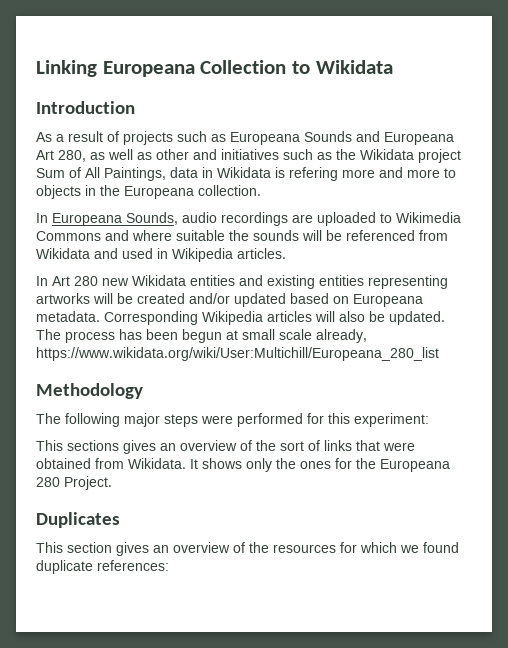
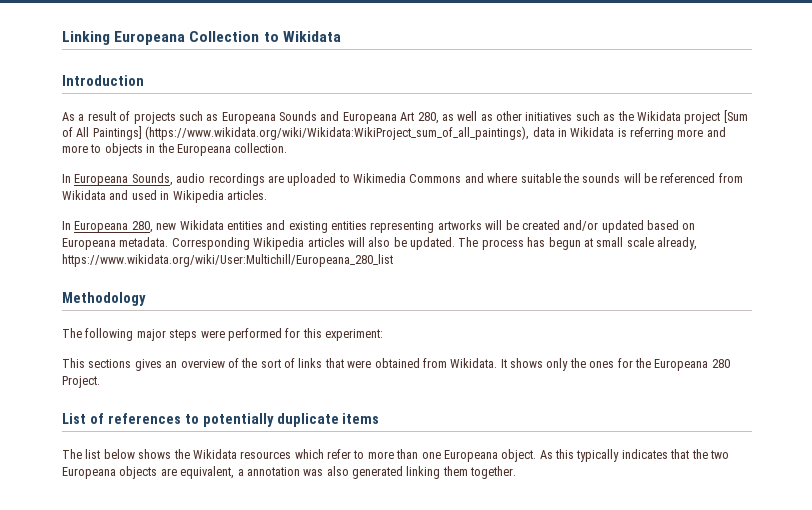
- As a result of projects such as Europeana Sounds and Europeana Art 280, as well as other and initiatives such as the Wikidata project Sum of All Paintings, data in Wikidata is refering more and more to objects in the Europeana collection.
+ As a result of projects such as Europeana Sounds and Europeana Art 280, as well as other initiatives such as the Wikidata project [Sum of All Paintings] (https://www.wikidata.org/wiki/Wikidata:WikiProject_sum_of_all_paintings), data in Wikidata is referring more and more to objects in the Europeana collection.
- In Art 280 new Wikidata entities and existing entities representing artworks will be created and/or updated based on Europeana metadata.
+ In Europeana 280, new Wikidata entities and existing entities representing artworks will be created and/or updated based on Europeana metadata.
- The process has been begun at small scale already, https://www.wikidata.org/wiki/User:Multichill/Europeana_280_list
+ The process has begun at small scale already, https://www.wikidata.org/wiki/User:Multichill/Europeana_280_list
- Duplicates
- This section gives an overview of the resources for which we found duplicate references:
+ List of references to potentially duplicate items
+ The list below shows the Wikidata resources which refer to more than one Europeana object. As this typically indicates that the two Europeana objects are equivalent, a annotation was also generated linking them together.

